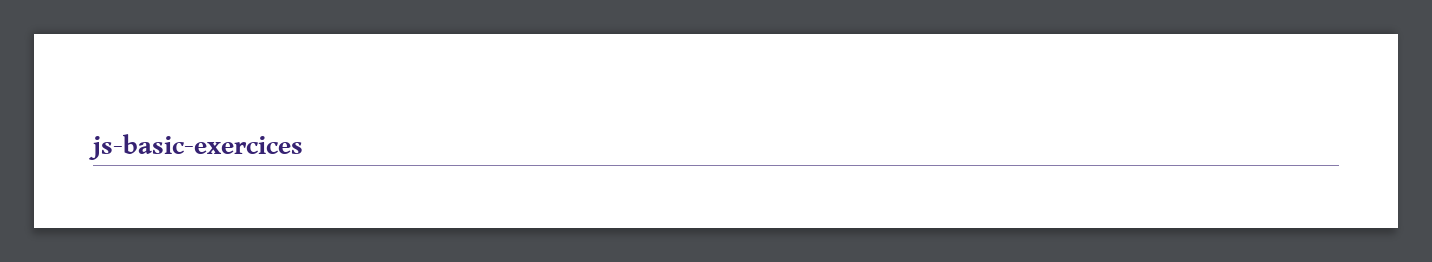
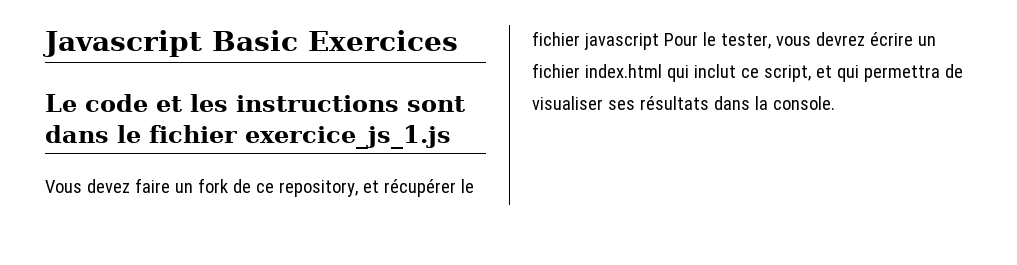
- js-basic-exercices
+ Javascript Basic Exercices
+ Le code et les instructions sont dans le fichier exercice_js_1.js
+ Vous devez faire un fork de ce repository, et récupérer le fichier javascript Pour le tester, vous devrez écrire un fichier index.html qui inclut ce script, et qui permettra de visualiser ses résultats dans la console.

